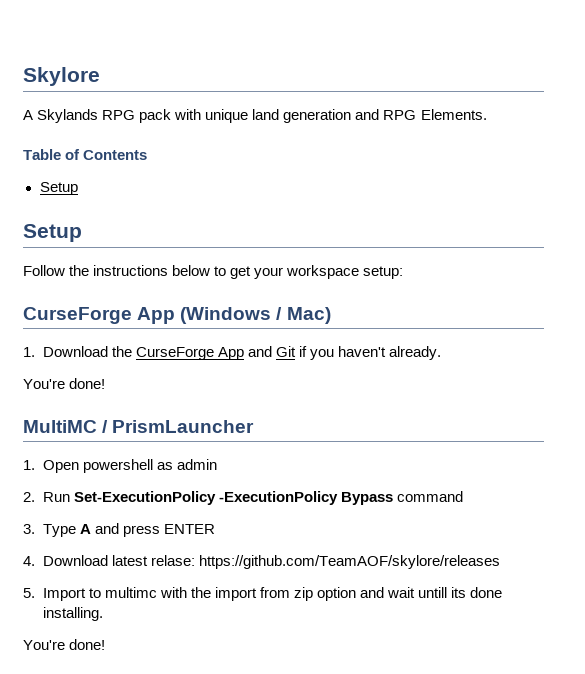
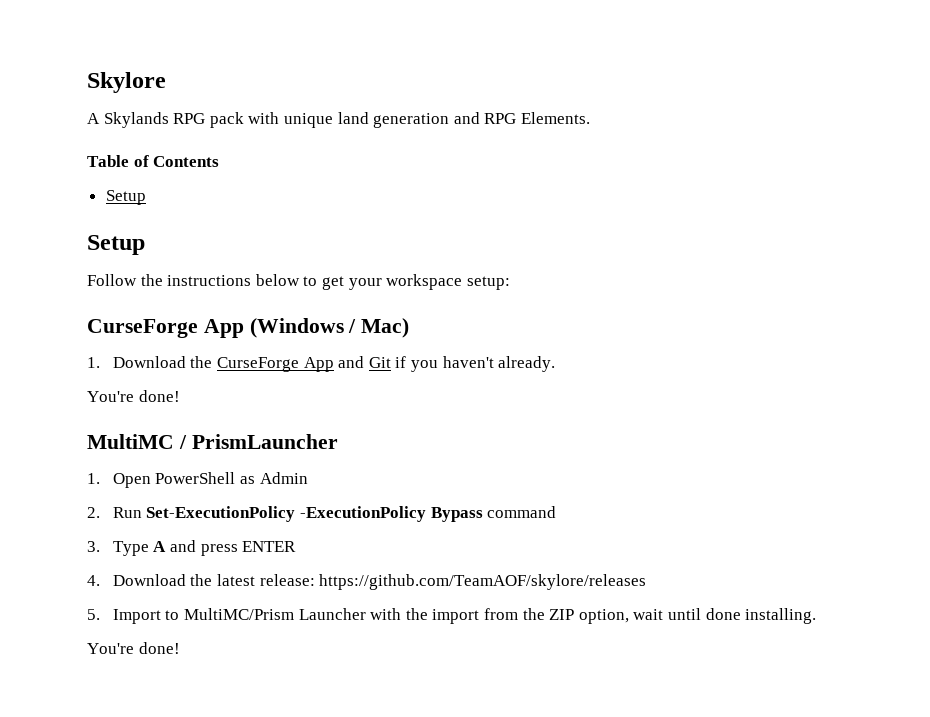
- 1. Open powershell as admin
+ 1. Open PowerShell as Admin
- 4. Download latest relase: https://github.com/TeamAOF/skylore/releases
+ 4. Download the latest release: https://github.com/TeamAOF/skylore/releases
- 5. Import to multimc with the import from zip option and wait untill its done installing.
+ 5. Import to MultiMC/Prism Launcher with the import from the ZIP option, wait until done installing.

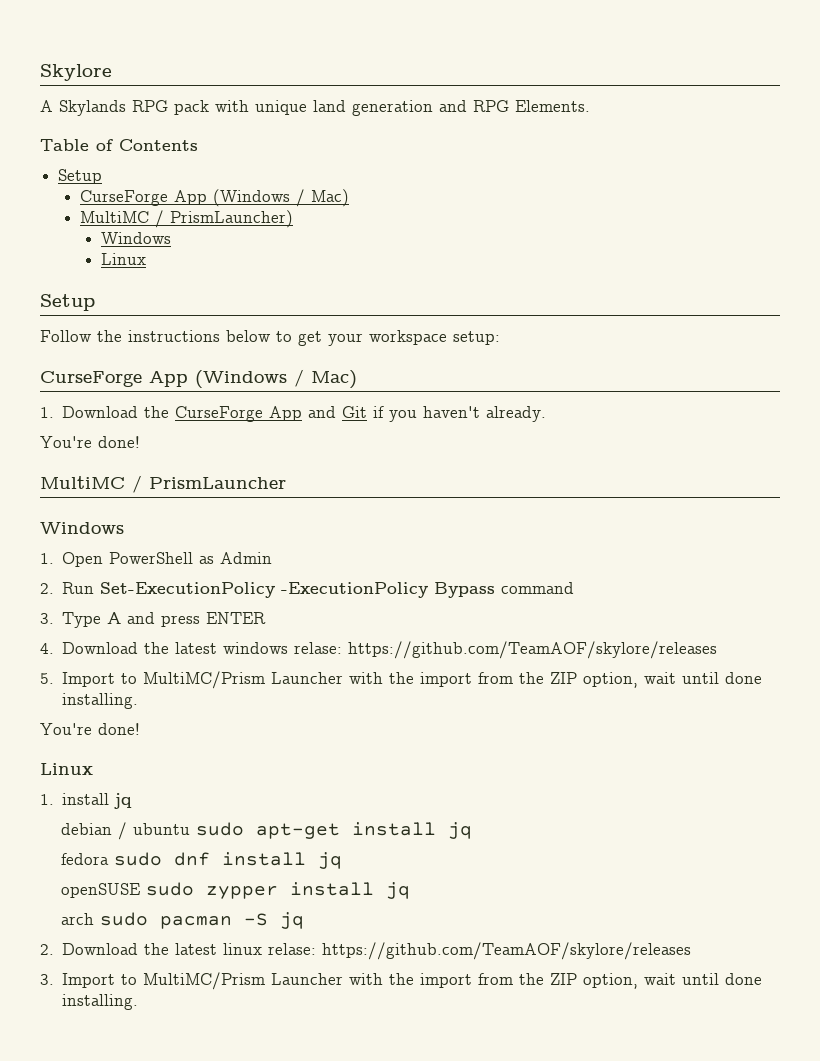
  Table of Contents
  Setup
+ CurseForge App (Windows / Mac)
+ MultiMC / PrismLauncher)
+ Windows
+ Linux
  MultiMC / PrismLauncher
+ Windows
- 4. Download the latest release: https://github.com/TeamAOF/skylore/releases
+ 4. Download the latest windows relase: https://github.com/TeamAOF/skylore/releases
  5. Import to MultiMC/Prism Launcher with the import from the ZIP option, wait until done installing.
  You're done!
+ Linux
+ 1. install jq
+ debian / ubuntu sudo apt-get install jq
+ fedora sudo dnf install jq
+ openSUSE sudo zypper install jq
+ arch sudo pacman -S jq
+ 2. Download the latest linux relase: https://github.com/TeamAOF/skylore/releases
+ 3. Import to MultiMC/Prism Launcher with the import from the ZIP option, wait until done installing.

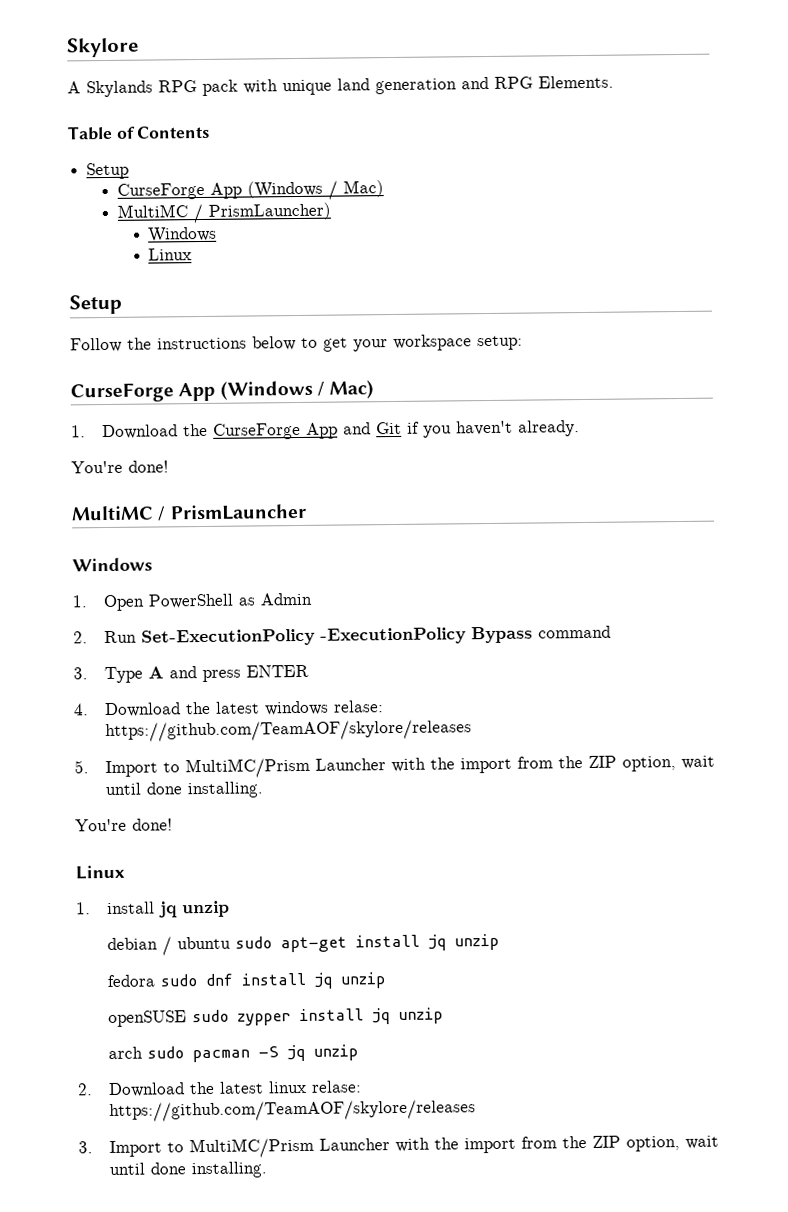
- 1. install jq
+ 1. install jq unzip
- debian / ubuntu sudo apt-get install jq
+ debian / ubuntu sudo apt-get install jq unzip
- fedora sudo dnf install jq
+ fedora sudo dnf install jq unzip
- openSUSE sudo zypper install jq
+ openSUSE sudo zypper install jq unzip
- arch sudo pacman -S jq
+ arch sudo pacman -S jq unzip

